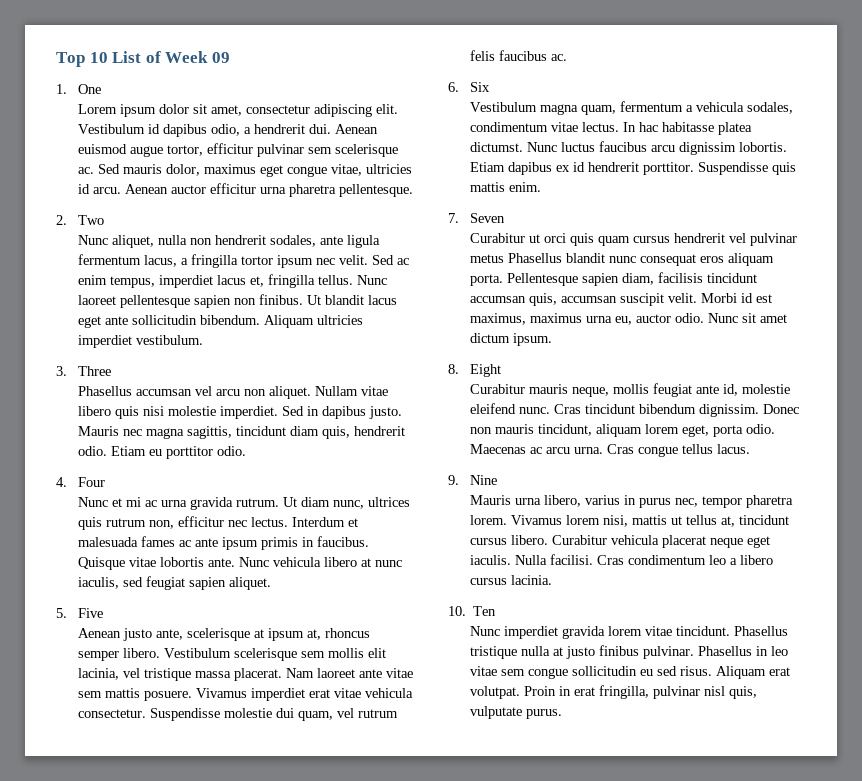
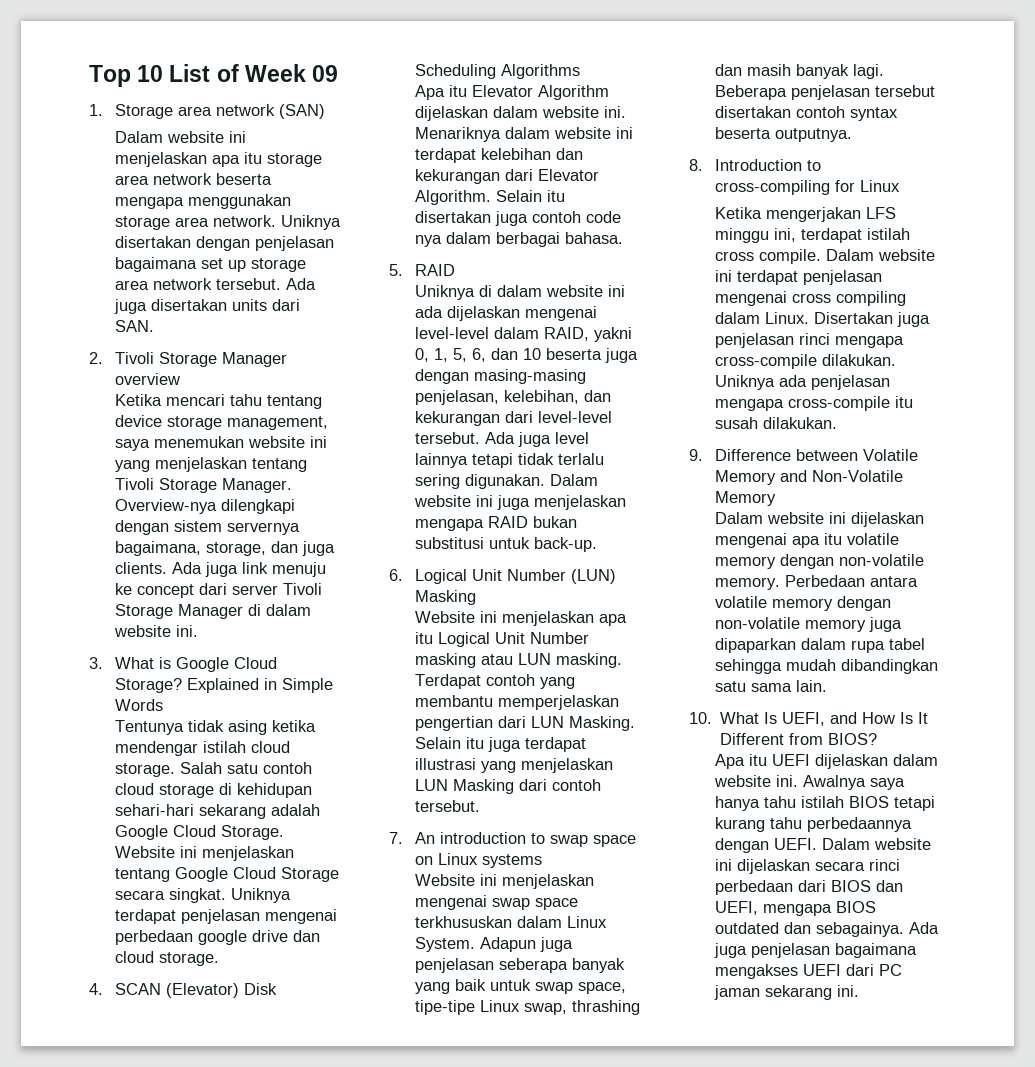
- 1. One
- Lorem ipsum dolor sit amet, consectetur adipiscing elit. Vestibulum id dapibus odio, a hendrerit dui. Aenean euismod augue tortor, efficitur pulvinar sem scelerisque ac. Sed mauris dolor, maximus eget congue vitae, ultricies id arcu. Aenean auctor efficitur urna pharetra pellentesque.
- 2. Two
- Nunc aliquet, nulla non hendrerit sodales, ante ligula fermentum lacus, a fringilla tortor ipsum nec velit. Sed ac enim tempus, imperdiet lacus et, fringilla tellus. Nunc laoreet pellentesque sapien non finibus. Ut blandit lacus eget ante sollicitudin bibendum. Aliquam ultricies imperdiet vestibulum.
- 3. Three
- Phasellus accumsan vel arcu non aliquet. Nullam vitae libero quis nisi molestie imperdiet. Sed in dapibus justo. Mauris nec magna sagittis, tincidunt diam quis, hendrerit odio. Etiam eu porttitor odio.
- 4. Four
- Nunc et mi ac urna gravida rutrum. Ut diam nunc, ultrices quis rutrum non, efficitur nec lectus. Interdum et malesuada fames ac ante ipsum primis in faucibus. Quisque vitae lobortis ante. Nunc vehicula libero at nunc iaculis, sed feugiat sapien aliquet.
- 5. Five
- Aenean justo ante, scelerisque at ipsum at, rhoncus semper libero. Vestibulum scelerisque sem mollis elit lacinia, vel tristique massa placerat. Nam laoreet ante vitae sem mattis posuere. Vivamus imperdiet erat vitae vehicula consectetur. Suspendisse molestie dui quam, vel rutrum felis faucibus ac.
- 6. Six
- Vestibulum magna quam, fermentum a vehicula sodales, condimentum vitae lectus. In hac habitasse platea dictumst. Nunc luctus faucibus arcu dignissim lobortis. Etiam dapibus ex id hendrerit porttitor. Suspendisse quis mattis enim.
- 7. Seven
- Curabitur ut orci quis quam cursus hendrerit vel pulvinar metus Phasellus blandit nunc consequat eros aliquam porta. Pellentesque sapien diam, facilisis tincidunt accumsan quis, accumsan suscipit velit. Morbi id est maximus, maximus urna eu, auctor odio. Nunc sit amet dictum ipsum.
- 8. Eight
- Curabitur mauris neque, mollis feugiat ante id, molestie eleifend nunc. Cras tincidunt bibendum dignissim. Donec non mauris tincidunt, aliquam lorem eget, porta odio. Maecenas ac arcu urna. Cras congue tellus lacus.
- 9. Nine
- Mauris urna libero, varius in purus nec, tempor pharetra lorem. Vivamus lorem nisi, mattis ut tellus at, tincidunt cursus libero. Curabitur vehicula placerat neque eget iaculis. Nulla facilisi. Cras condimentum leo a libero cursus lacinia.
- 10. Ten
- Nunc imperdiet gravida lorem vitae tincidunt. Phasellus tristique nulla at justo finibus pulvinar. Phasellus in leo vitae sem congue sollicitudin eu sed risus. Aliquam erat volutpat. Proin in erat fringilla, pulvinar nisl quis, vulputate purus.
+ 1. Storage area network (SAN)
+ Dalam website ini menjelaskan apa itu storage area network beserta mengapa menggunakan storage area network. Uniknya disertakan dengan penjelasan bagaimana set up storage area network tersebut. Ada juga disertakan units dari SAN.
+ 2. Tivoli Storage Manager overview
+ Ketika mencari tahu tentang device storage management, saya menemukan website ini yang menjelaskan tentang Tivoli Storage Manager. Overview-nya dilengkapi dengan sistem servernya bagaimana, storage, dan juga clients. Ada juga link menuju ke concept dari server Tivoli Storage Manager di dalam website ini.
+ 3. What is Google Cloud Storage? Explained in Simple Words
+ Tentunya tidak asing ketika mendengar istilah cloud storage. Salah satu contoh cloud storage di kehidupan sehari-hari sekarang adalah Google Cloud Storage. Website ini menjelaskan tentang Google Cloud Storage secara singkat. Uniknya terdapat penjelasan mengenai perbedaan google drive dan cloud storage.
+ 4. SCAN (Elevator) Disk Scheduling Algorithms
+ Apa itu Elevator Algorithm dijelaskan dalam website ini. Menariknya dalam website ini terdapat kelebihan dan kekurangan dari Elevator Algorithm. Selain itu disertakan juga contoh code nya dalam berbagai bahasa.
+ 5. RAID
+ Uniknya di dalam website ini ada dijelaskan mengenai level-level dalam RAID, yakni 0, 1, 5, 6, dan 10 beserta juga dengan masing-masing penjelasan, kelebihan, dan kekurangan dari level-level tersebut. Ada juga level lainnya tetapi tidak terlalu sering digunakan. Dalam website ini juga menjelaskan mengapa RAID bukan substitusi untuk back-up.
+ 6. Logical Unit Number (LUN) Masking
+ Website ini menjelaskan apa itu Logical Unit Number masking atau LUN masking. Terdapat contoh yang membantu memperjelaskan pengertian dari LUN Masking. Selain itu juga terdapat illustrasi yang menjelaskan LUN Masking dari contoh tersebut.
+ 7. An introduction to swap space on Linux systems
+ Website ini menjelaskan mengenai swap space terkhususkan dalam Linux System. Adapun juga penjelasan seberapa banyak yang baik untuk swap space, tipe-tipe Linux swap, thrashing dan masih banyak lagi. Beberapa penjelasan tersebut disertakan contoh syntax beserta outputnya.
+ 8. Introduction to cross-compiling for Linux
+ Ketika mengerjakan LFS minggu ini, terdapat istilah cross compile. Dalam website ini terdapat penjelasan mengenai cross compiling dalam Linux. Disertakan juga penjelasan rinci mengapa cross-compile dilakukan. Uniknya ada penjelasan mengapa cross-compile itu susah dilakukan.
+ 9. Difference between Volatile Memory and Non-Volatile Memory
+ Dalam website ini dijelaskan mengenai apa itu volatile memory dengan non-volatile memory. Perbedaan antara volatile memory dengan non-volatile memory juga dipaparkan dalam rupa tabel sehingga mudah dibandingkan satu sama lain.
+ 10. What Is UEFI, and How Is It Different from BIOS?
+ Apa itu UEFI dijelaskan dalam website ini. Awalnya saya hanya tahu istilah BIOS tetapi kurang tahu perbedaannya dengan UEFI. Dalam website ini dijelaskan secara rinci perbedaan dari BIOS dan UEFI, mengapa BIOS outdated dan sebagainya. Ada juga penjelasan bagaimana mengakses UEFI dari PC jaman sekarang ini.

